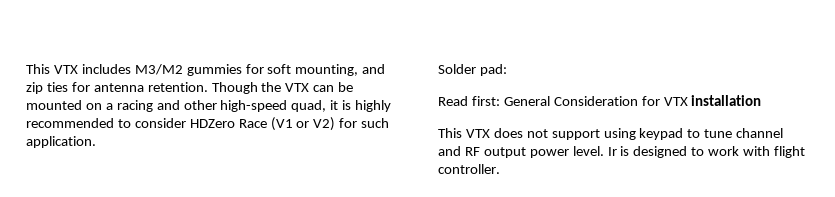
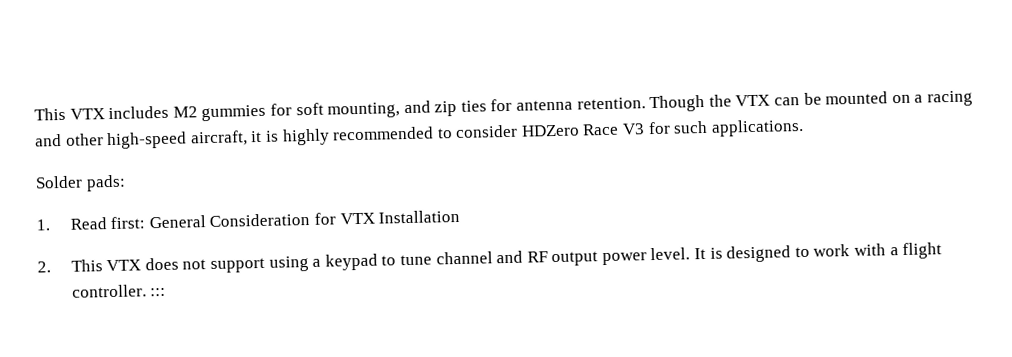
- This VTX includes M3/M2 gummies for soft mounting, and zip ties for antenna retention.
+ This VTX includes M2 gummies for soft mounting, and zip ties for antenna retention.
- Though the VTX can be mounted on a racing and other high-speed quad, it is highly recommended to consider HDZero Race (V1 or V2) for such application.
+ Though the VTX can be mounted on a racing and other high-speed aircraft, it is highly recommended to consider HDZero Race V3 for such applications.
- Solder pad:
- Read first: General Consideration for VTX installation
- This VTX does not support using keypad to tune channel and RF output power level.
+ Solder pads:
+ 1. Read first: General Consideration for VTX Installation
+ 2. This VTX does not support using a keypad to tune channel and RF output power level.
- Ir is designed to work with flight controller.
+ It is designed to work with a flight controller. :::

